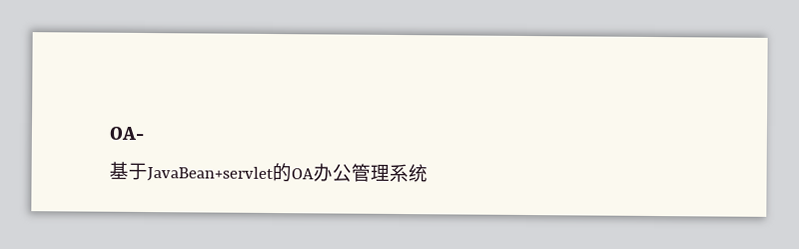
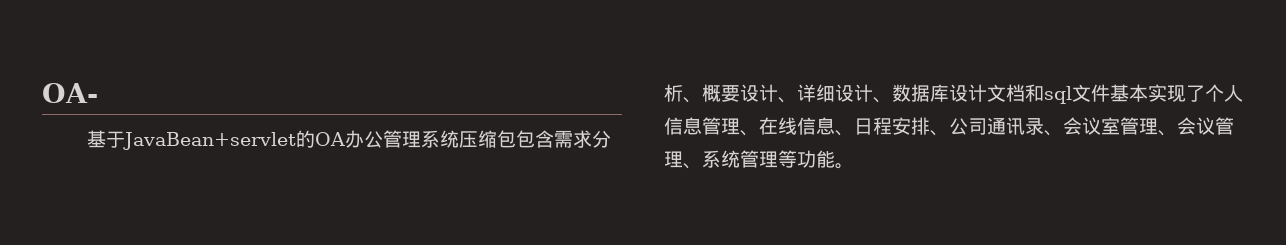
- 基于JavaBean+servlet的OA办公管理系统
+ 基于JavaBean+servlet的OA办公管理系统压缩包包含需求分析、概要设计、详细设计、数据库设计文档和sql文件基本实现了个人信息管理、在线信息、日程安排、公司通讯录、会议室管理、会议管理、系统管理等功能。

